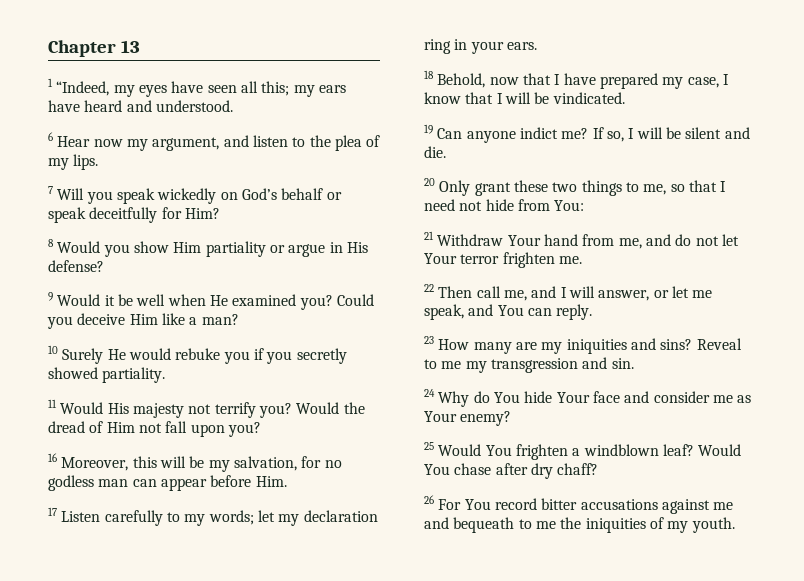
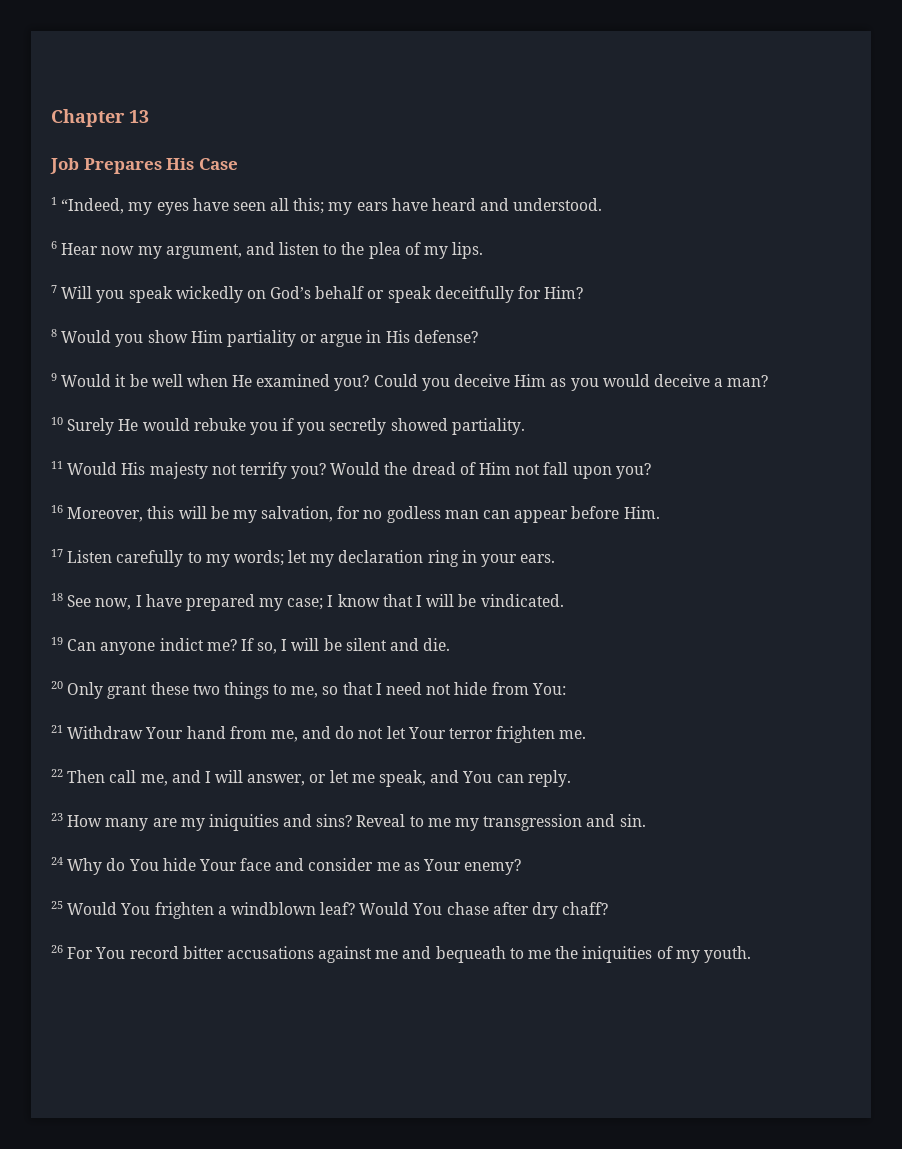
+ Job Prepares His Case
- Could you deceive Him like a man?
+ Could you deceive Him as you would deceive a man?
- 18 Behold, now that I have prepared my case, I know that I will be vindicated.
+ 18 See now, I have prepared my case; I know that I will be vindicated.

